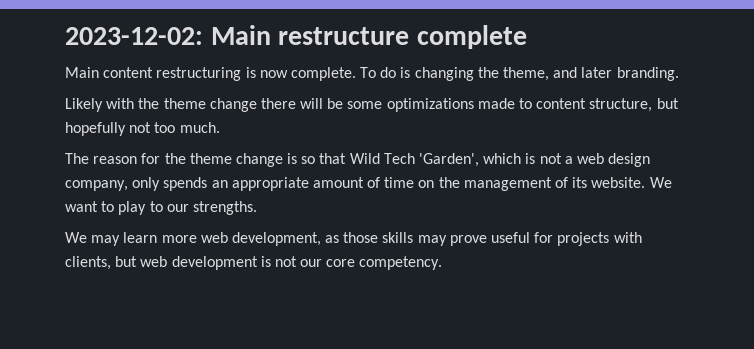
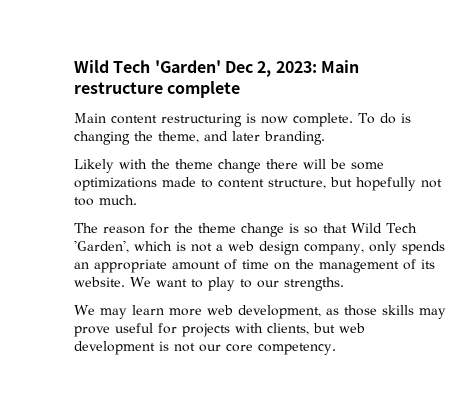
- 2023-12-02: Main restructure complete
+ Wild Tech 'Garden' Dec 2, 2023: Main restructure complete

